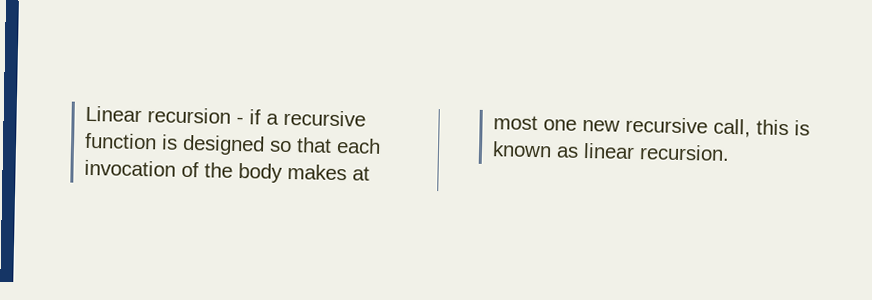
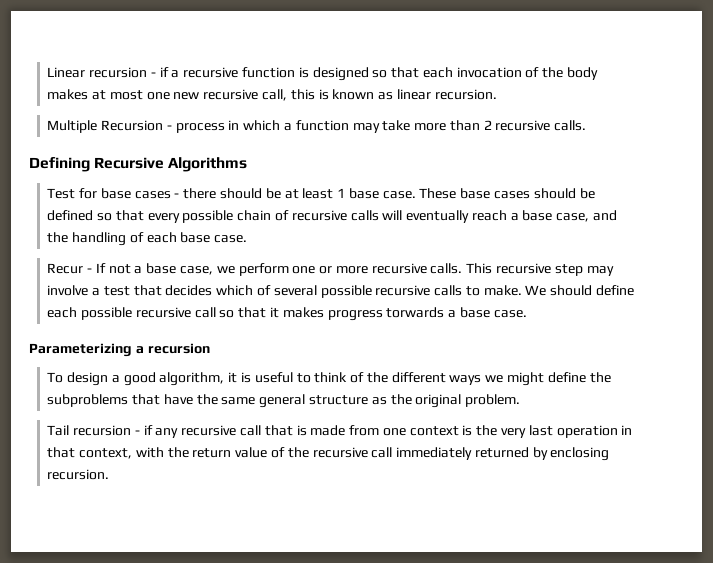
+ Multiple Recursion - process in which a function may take more than 2 recursive calls.
+ Defining Recursive Algorithms
+ Test for base cases - there should be at least 1 base case. These base cases should be defined so that every possible chain of recursive calls will eventually reach a base case, and the handling of each base case.
+ Recur - If not a base case, we perform one or more recursive calls. This recursive step may involve a test that decides which of several possible recursive calls to make. We should define each possible recursive call so that it makes progress torwards a base case.
+ Parameterizing a recursion
+ To design a good algorithm, it is useful to think of the different ways we might define the subproblems that have the same general structure as the original problem.
+ Tail recursion - if any recursive call that is made from one context is the very last operation in that context, with the return value of the recursive call immediately returned by enclosing recursion.

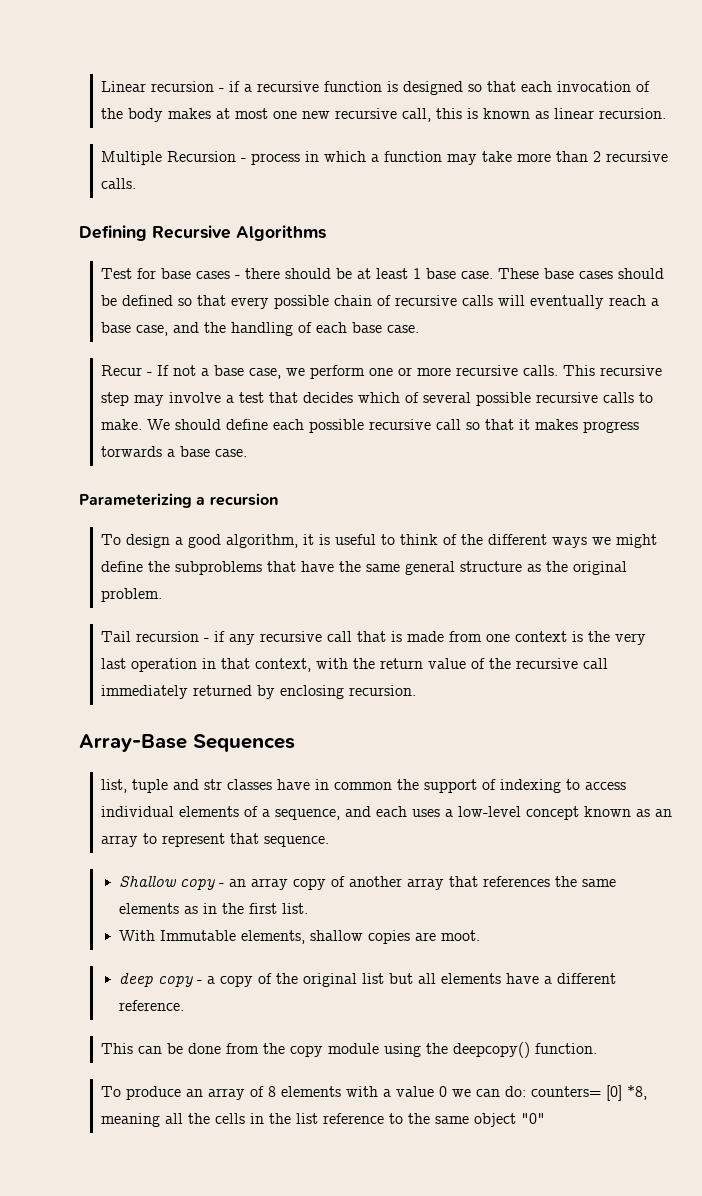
+ Array-Base Sequences
+ list, tuple and str classes have in common the support of indexing to access individual elements of a sequence, and each uses a low-level concept known as an array to represent that sequence.
+ Shallow copy - an array copy of another array that references the same elements as in the first list.
+ With Immutable elements, shallow copies are moot.
+ deep copy - a copy of the original list but all elements have a different reference.
+ This can be done from the copy module using the deepcopy() function.
+ To produce an array of 8 elements with a value 0 we can do: counters= [0] *8, meaning all the cells in the list reference to the same object "0"

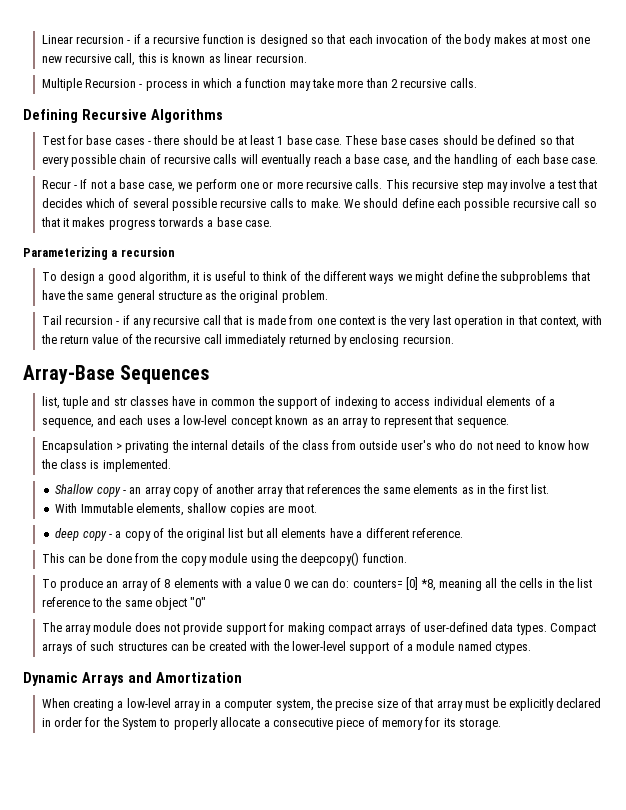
+ Encapsulation > privating the internal details of the class from outside user's who do not need to know how the class is implemented.
+ The array module does not provide support for making compact arrays of user-defined data types. Compact arrays of such structures can be created with the lower-level support of a module named ctypes.
+ Dynamic Arrays and Amortization
+ When creating a low-level array in a computer system, the precise size of that array must be explicitly declared in order for the System to properly allocate a consecutive piece of memory for its storage.

